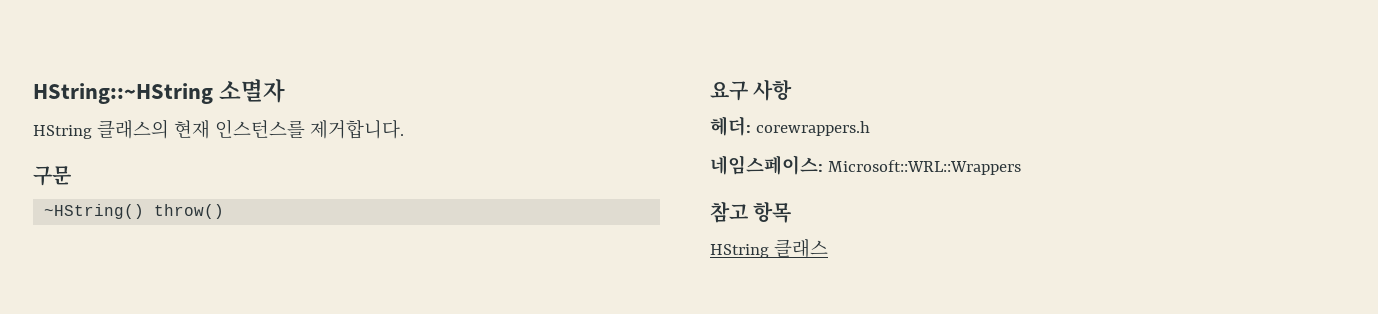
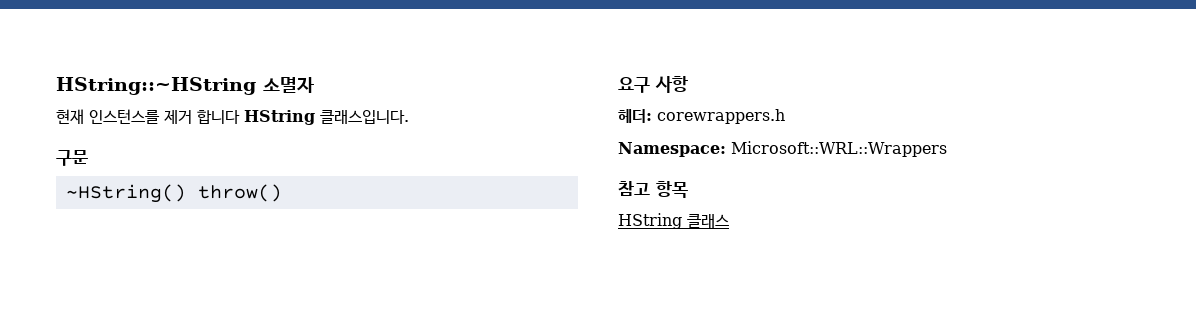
- HString 클래스의 현재 인스턴스를 제거합니다.
+ 현재 인스턴스를 제거 합니다 HString 클래스입니다.
- 네임스페이스: Microsoft::WRL::Wrappers
+ Namespace: Microsoft::WRL::Wrappers

